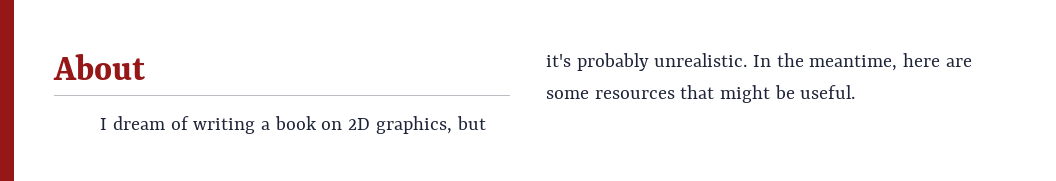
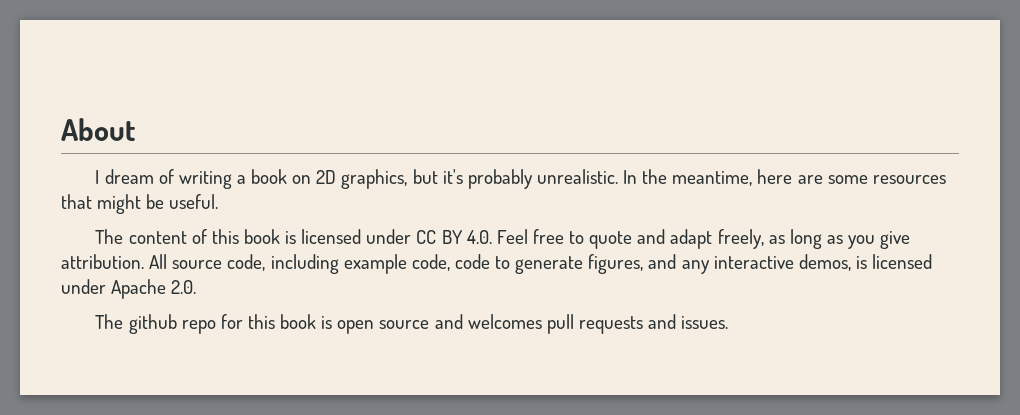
+ The content of this book is licensed under CC BY 4.0. Feel free to quote and adapt freely, as long as you give attribution. All source code, including example code, code to generate figures, and any interactive demos, is licensed under Apache 2.0.
+ The github repo for this book is open source and welcomes pull requests and issues.

